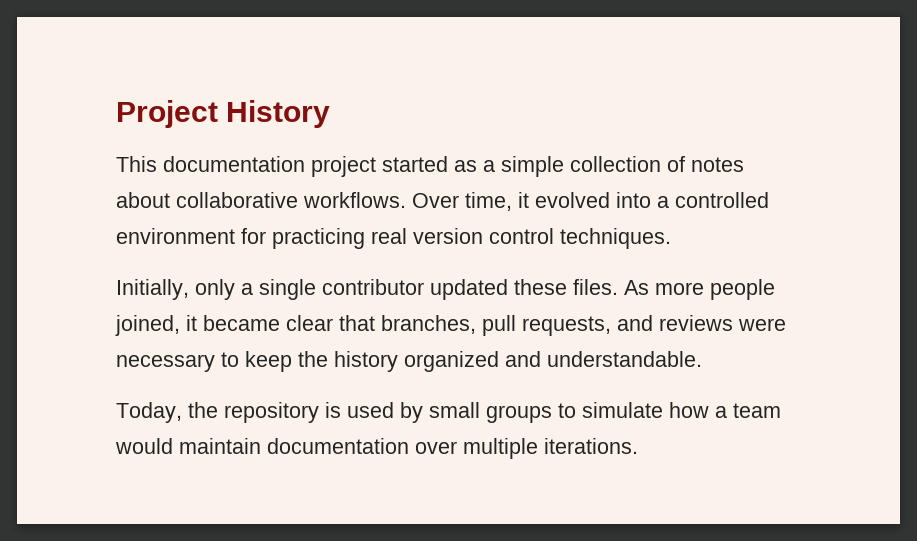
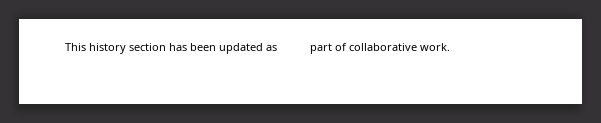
- Project History
- This documentation project started as a simple collection of notes about collaborative workflows. Over time, it evolved into a controlled environment for practicing real version control techniques.
- Initially, only a single contributor updated these files. As more people joined, it became clear that branches, pull requests, and reviews were necessary to keep the history organized and understandable.
- Today, the repository is used by small groups to simulate how a team would maintain documentation over multiple iterations.
+ This history section has been updated as part of collaborative work.

